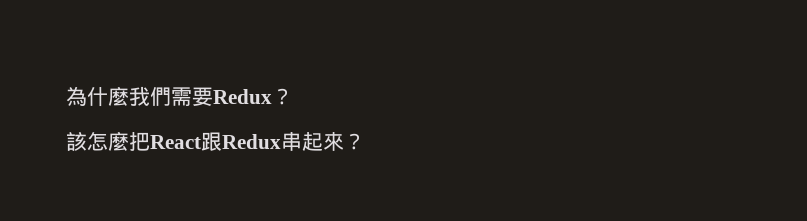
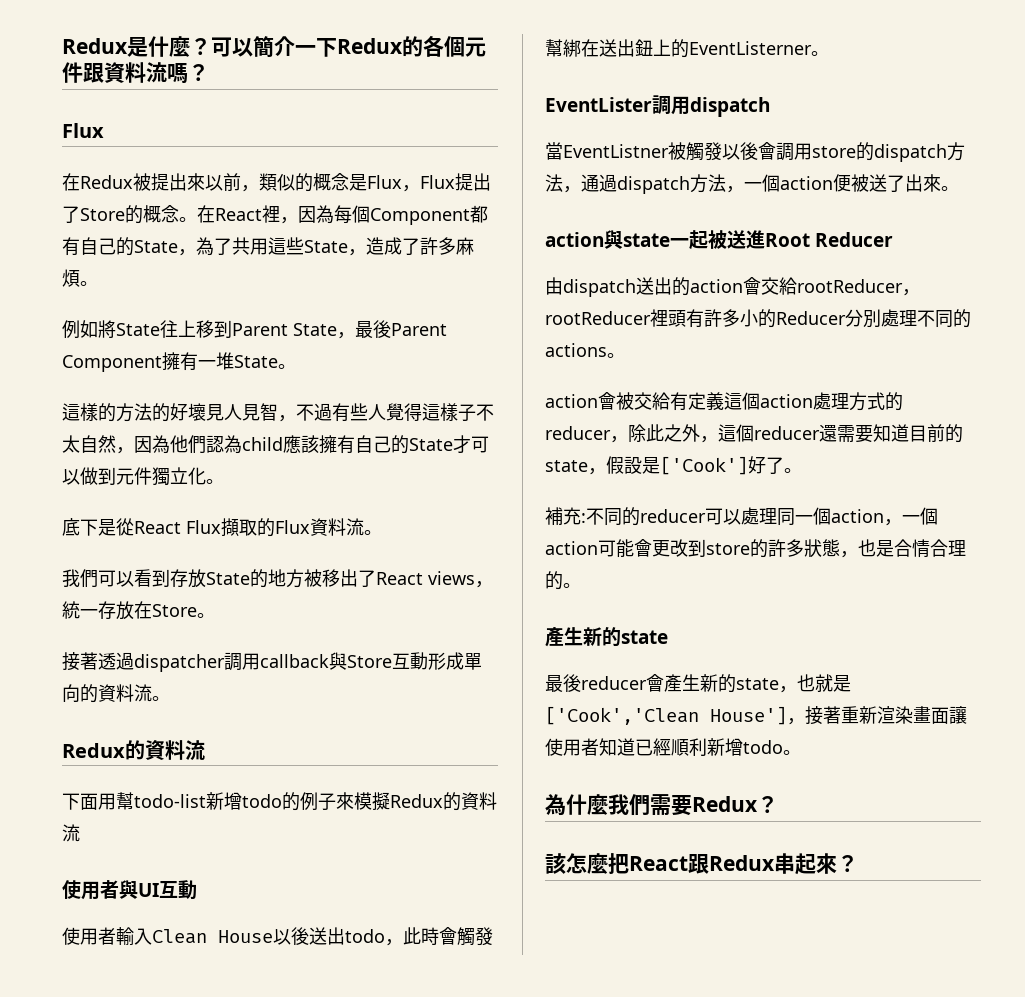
+ Redux是什麼？可以簡介一下Redux的各個元件跟資料流嗎？
+ Flux
+ 在Redux被提出來以前，類似的概念是Flux，Flux提出了Store的概念。在React裡，因為每個Component都有自己的State，為了共用這些State，造成了許多麻煩。
+ 例如將State往上移到Parent State，最後Parent Component擁有一堆State。
+ 這樣的方法的好壞見人見智，不過有些人覺得這樣子不太自然，因為他們認為child應該擁有自己的State才可以做到元件獨立化。
+ 底下是從React Flux擷取的Flux資料流。
+ 我們可以看到存放State的地方被移出了React views，統一存放在Store。
+ 接著透過dispatcher調用callback與Store互動形成單向的資料流。
+ Redux的資料流
+ 下面用幫todo-list新增todo的例子來模擬Redux的資料流
+ 使用者與UI互動
+ 使用者輸入Clean House以後送出todo，此時會觸發幫綁在送出鈕上的EventListerner。
+ EventLister調用dispatch
+ 當EventListner被觸發以後會調用store的dispatch方法，通過dispatch方法，一個action便被送了出來。
+ action與state一起被送進Root Reducer
+ 由dispatch送出的action會交給rootReducer，rootReducer裡頭有許多小的Reducer分別處理不同的actions。
+ action會被交給有定義這個action處理方式的reducer，除此之外，這個reducer還需要知道目前的state，假設是['Cook']好了。
+ 補充:不同的reducer可以處理同一個action，一個action可能會更改到store的許多狀態，也是合情合理的。
+ 產生新的state
+ 最後reducer會產生新的state，也就是['Cook','Clean House']，接著重新渲染畫面讓使用者知道已經順利新增todo。

